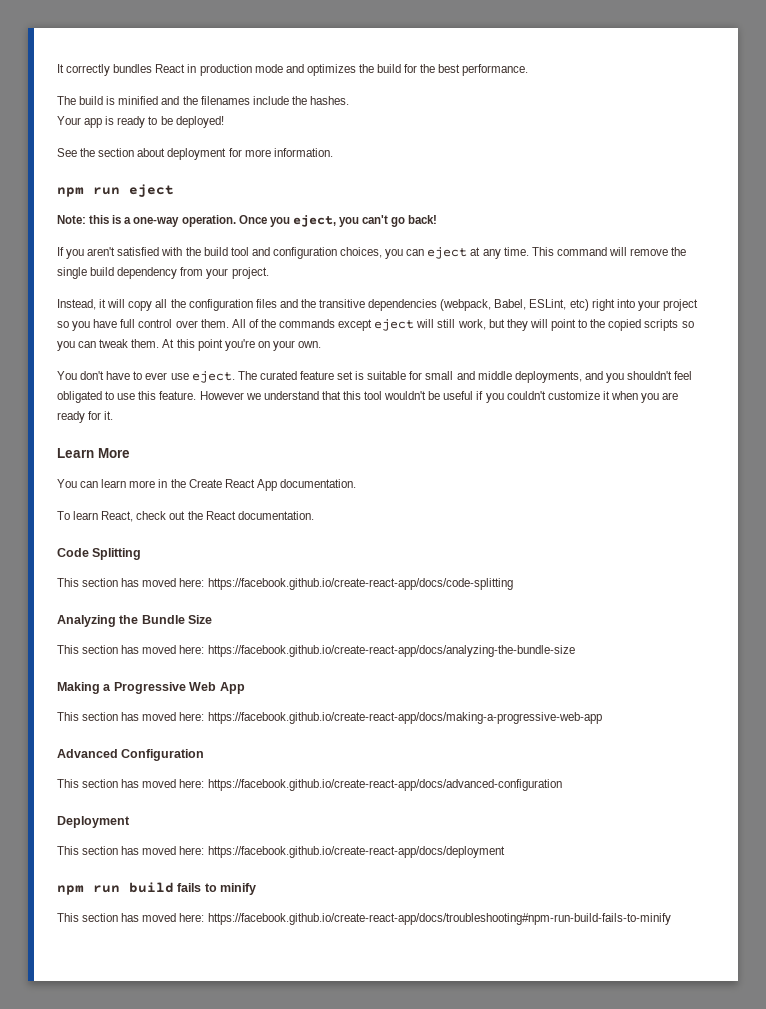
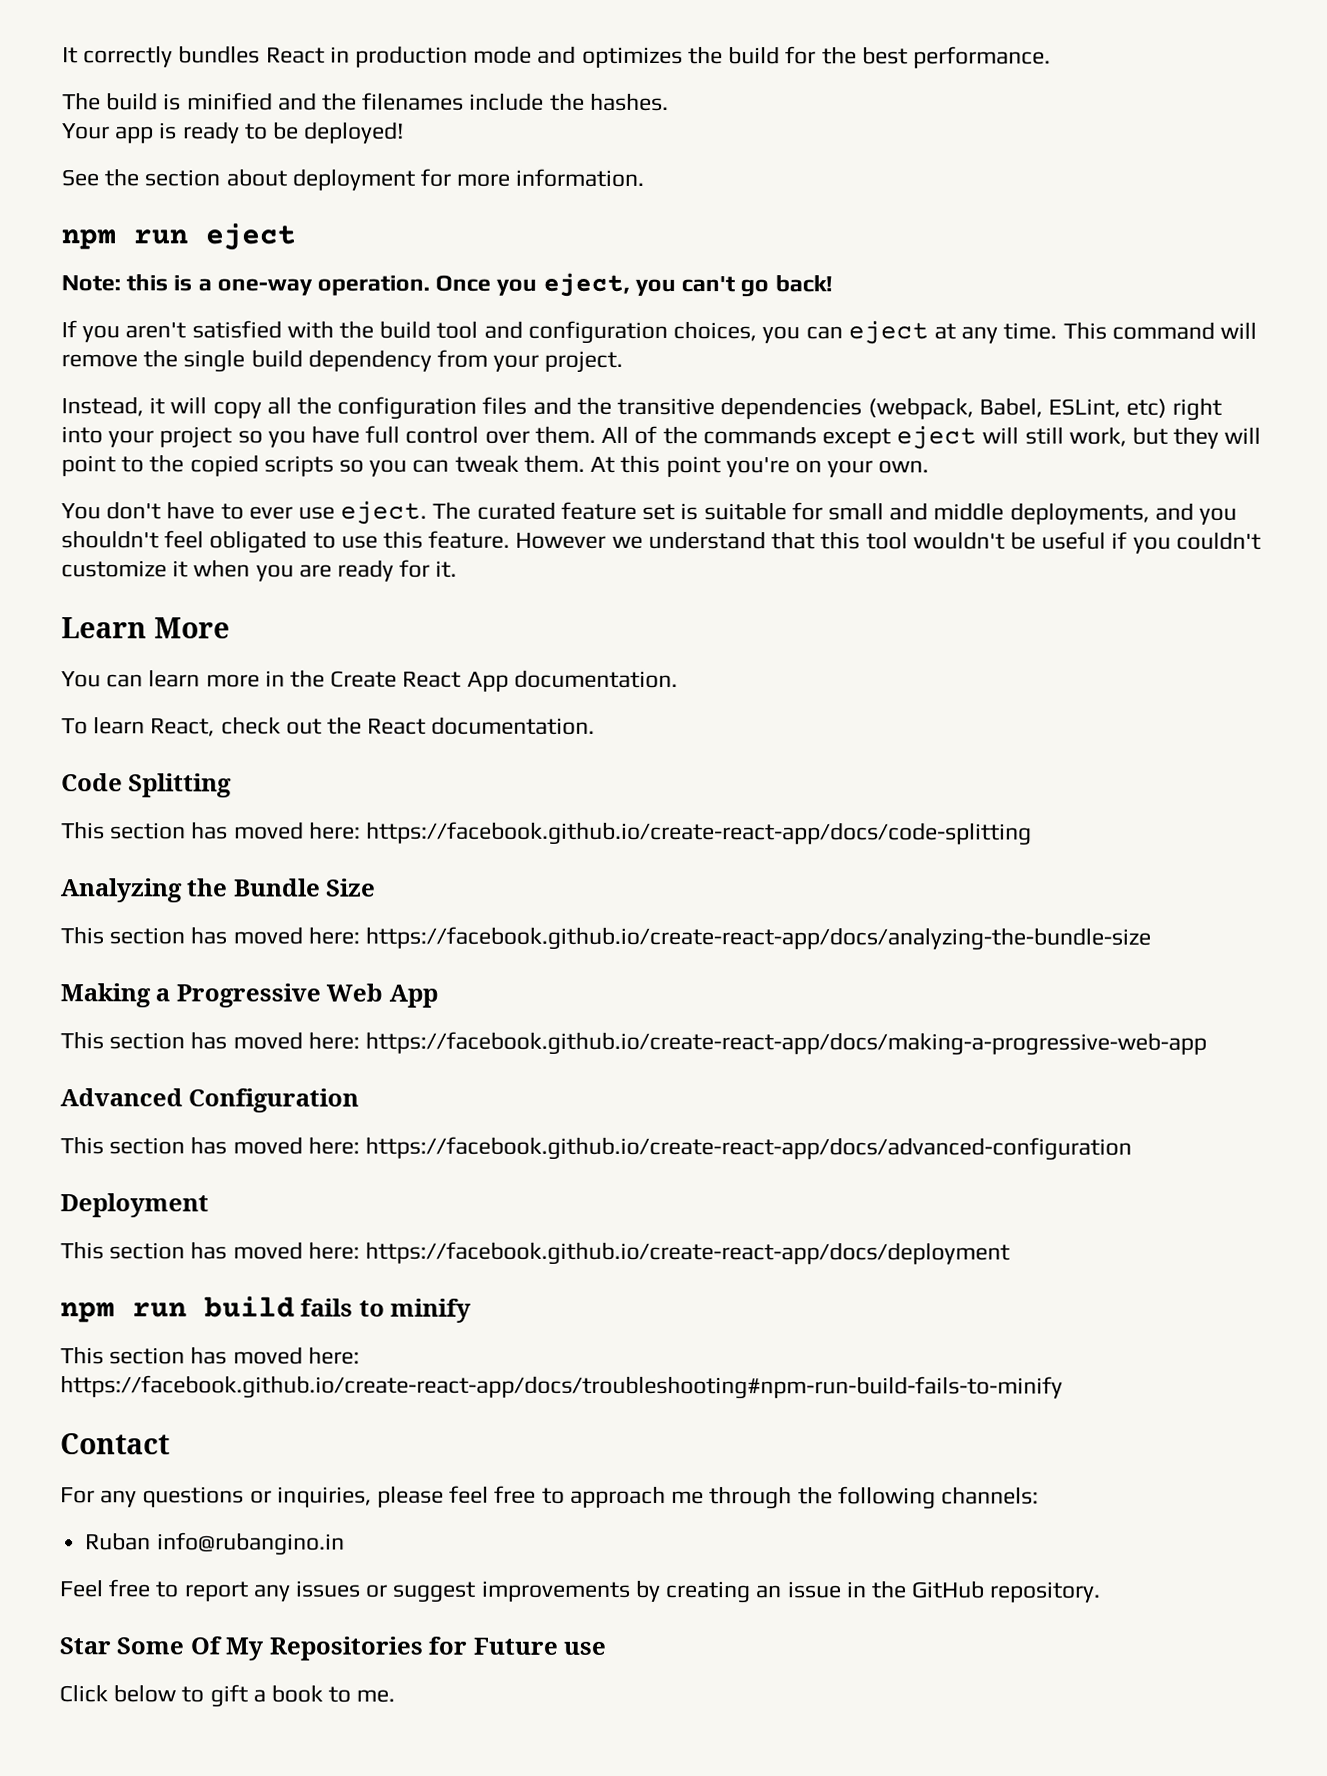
+ Contact
+ For any questions or inquiries, please feel free to approach me through the following channels:
+ Ruban info@rubangino.in
+ Feel free to report any issues or suggest improvements by creating an issue in the GitHub repository.
+ Star Some Of My Repositories for Future use
+ Click below to gift a book to me.

